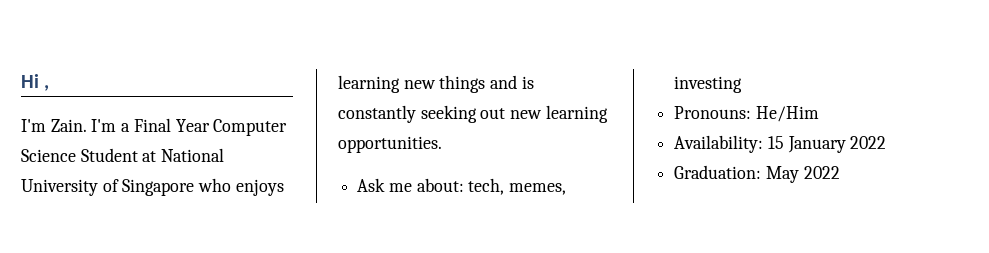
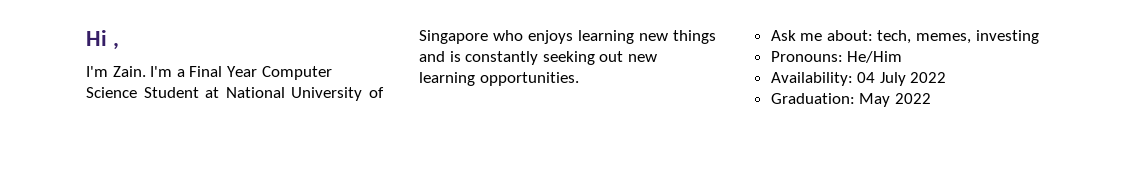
- Availability: 15 January 2022
+ Availability: 04 July 2022

